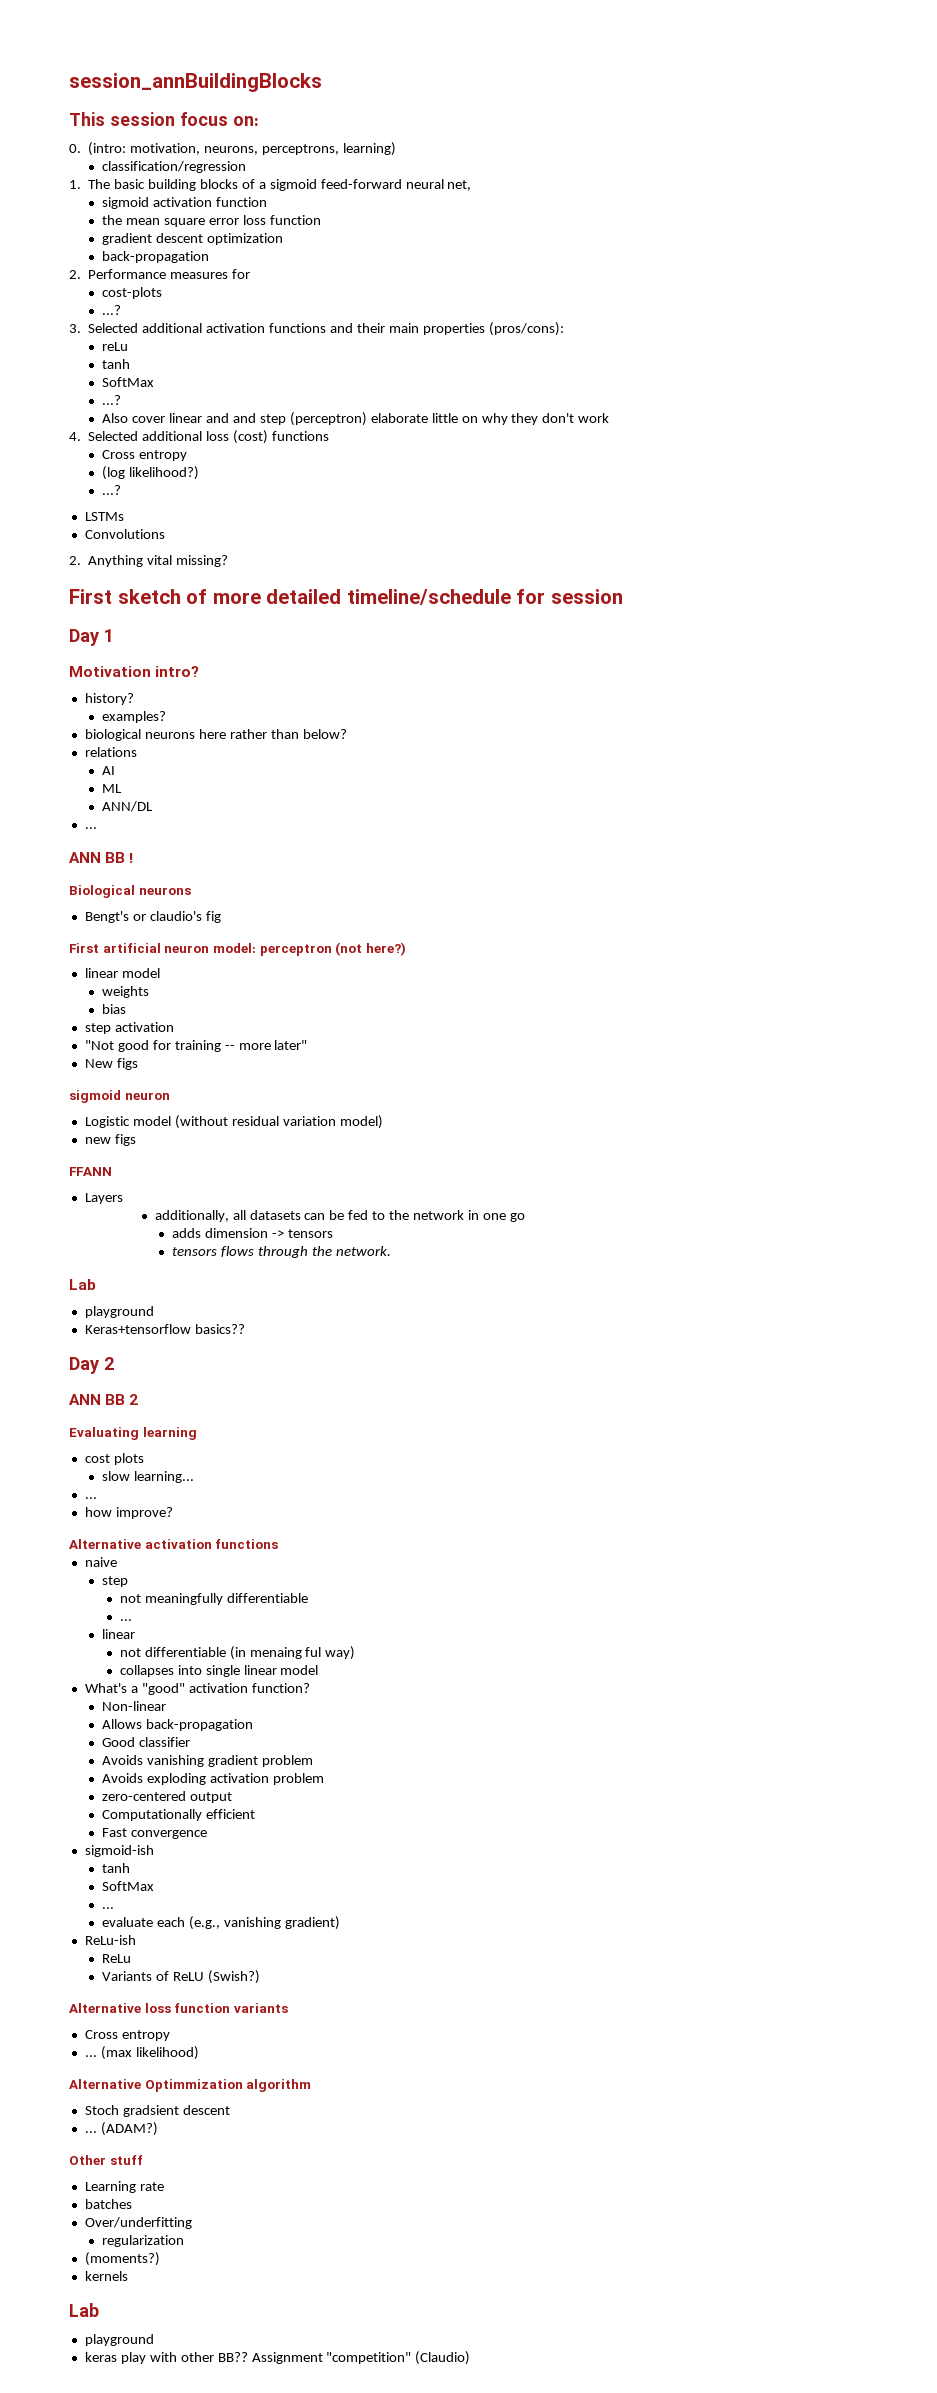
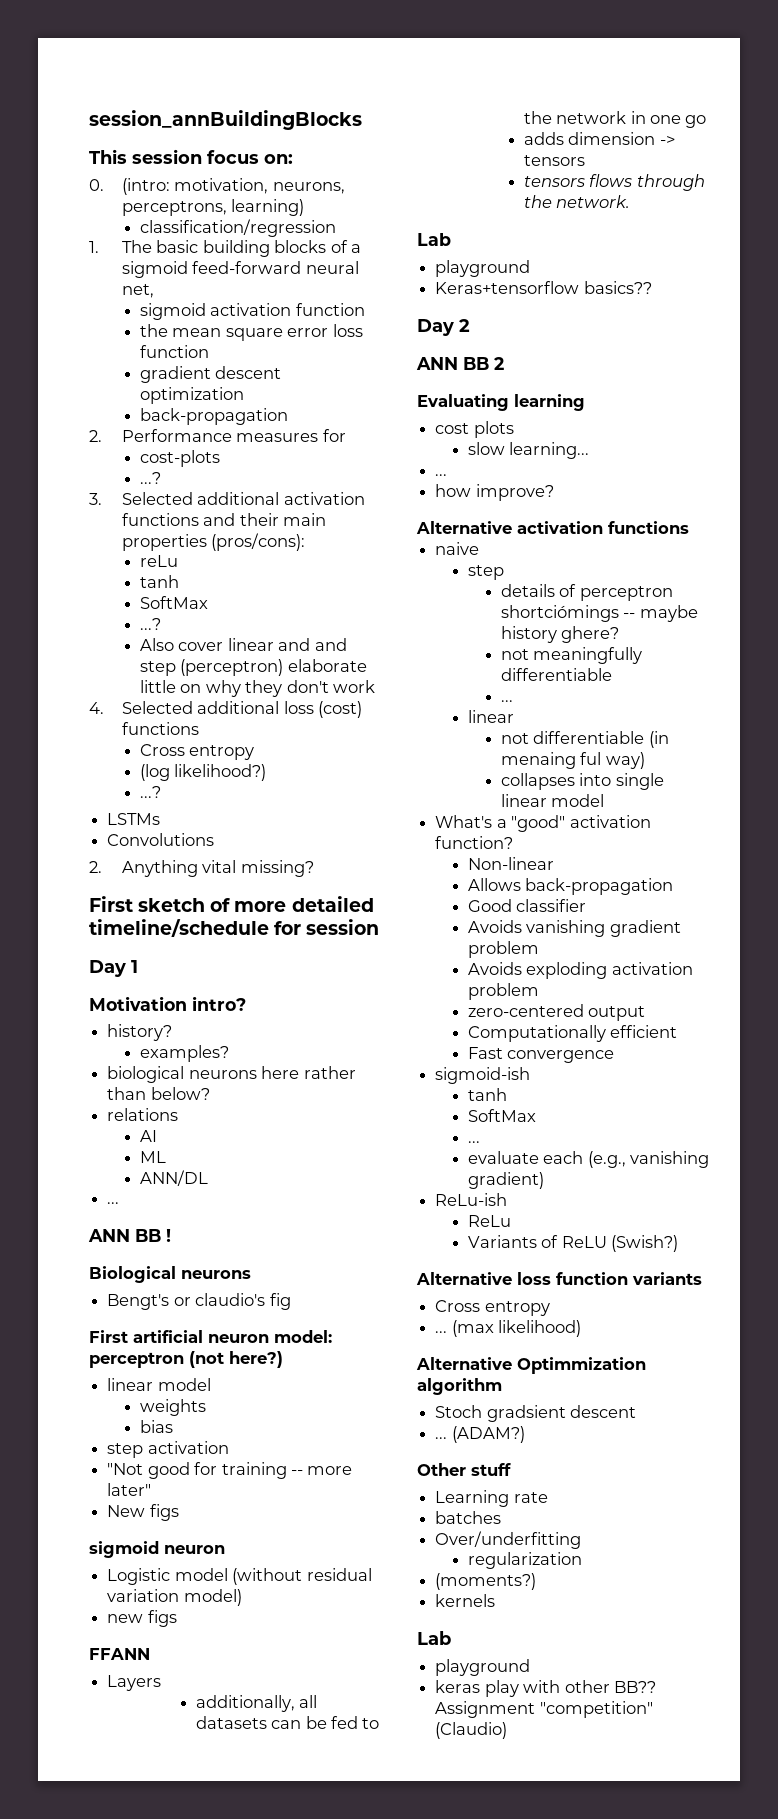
+ details of perceptron shortciómings -- maybe history ghere?

